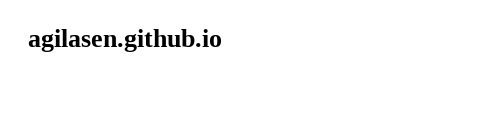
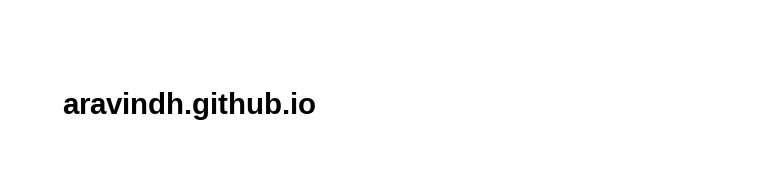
- agilasen.github.io
+ aravindh.github.io

